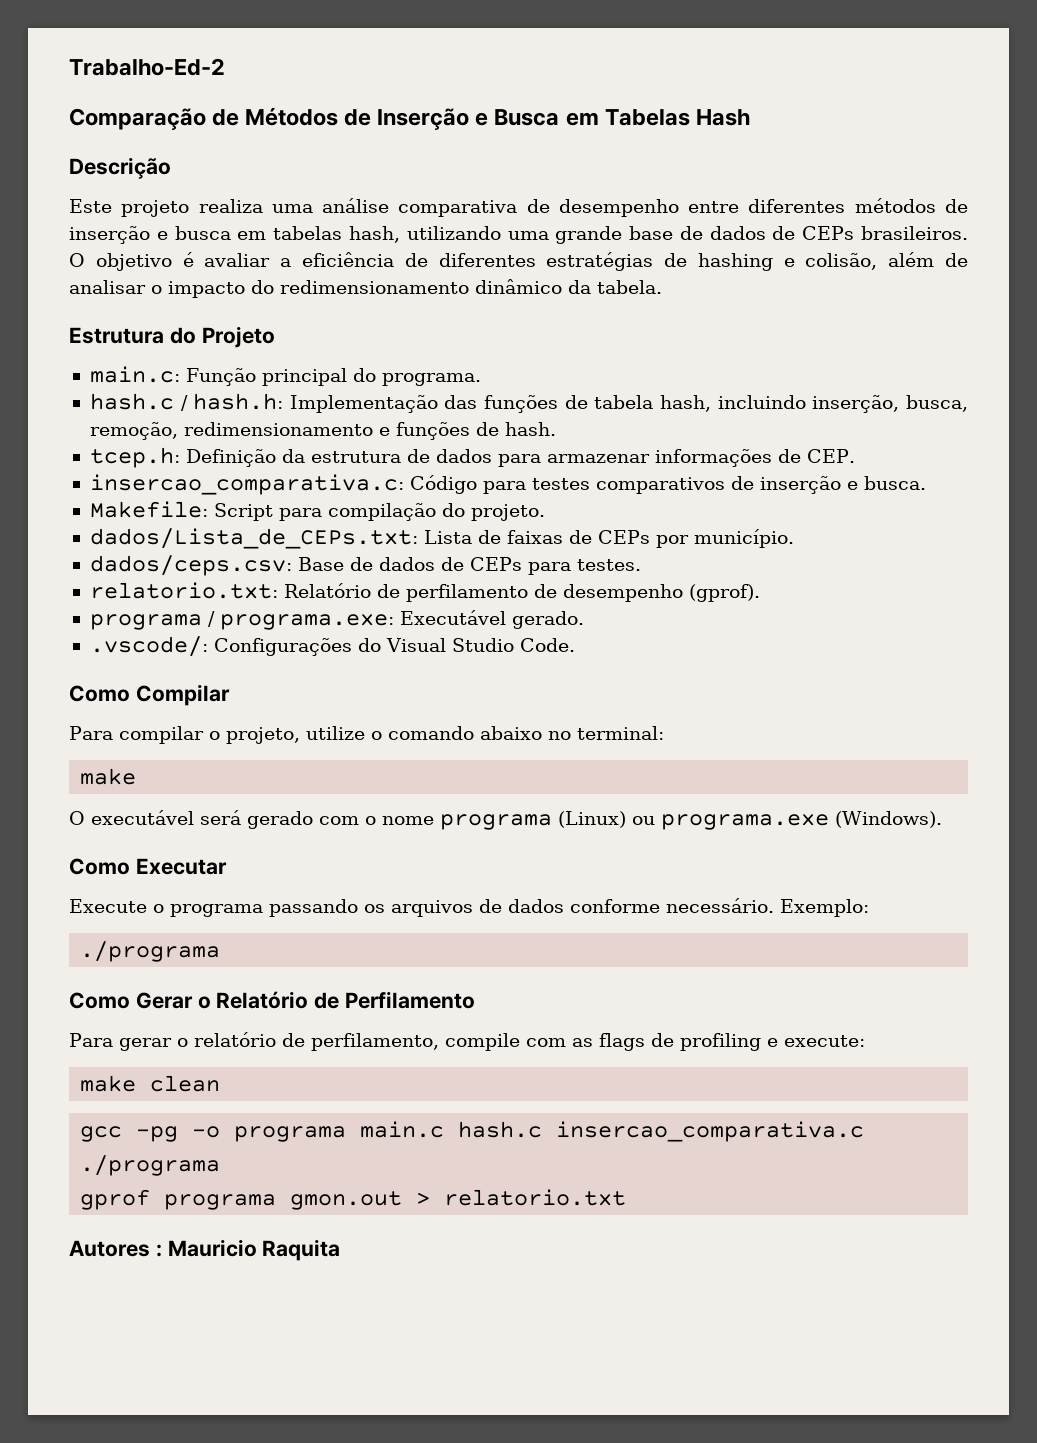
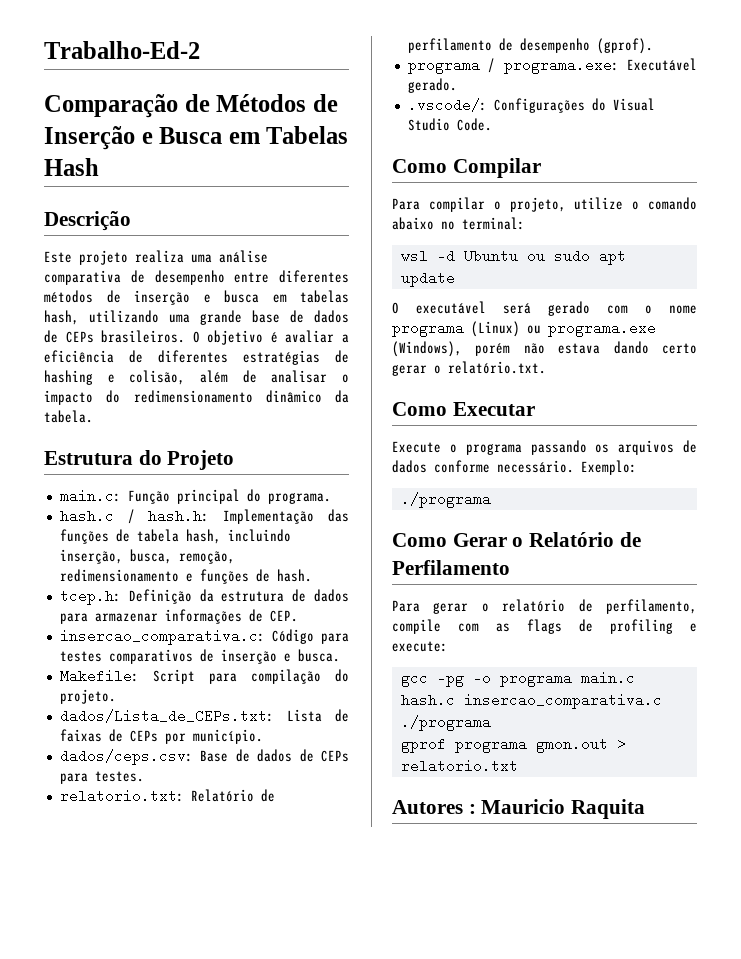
  Para compilar o projeto, utilize o comando abaixo no terminal:
- make
+ wsl -d Ubuntu ou sudo apt update
- O executável será gerado com o nome programa (Linux) ou programa.exe (Windows).
+ O executável será gerado com o nome programa (Linux) ou programa.exe (Windows), porém não estava dando certo gerar o relatório.txt.
- make clean

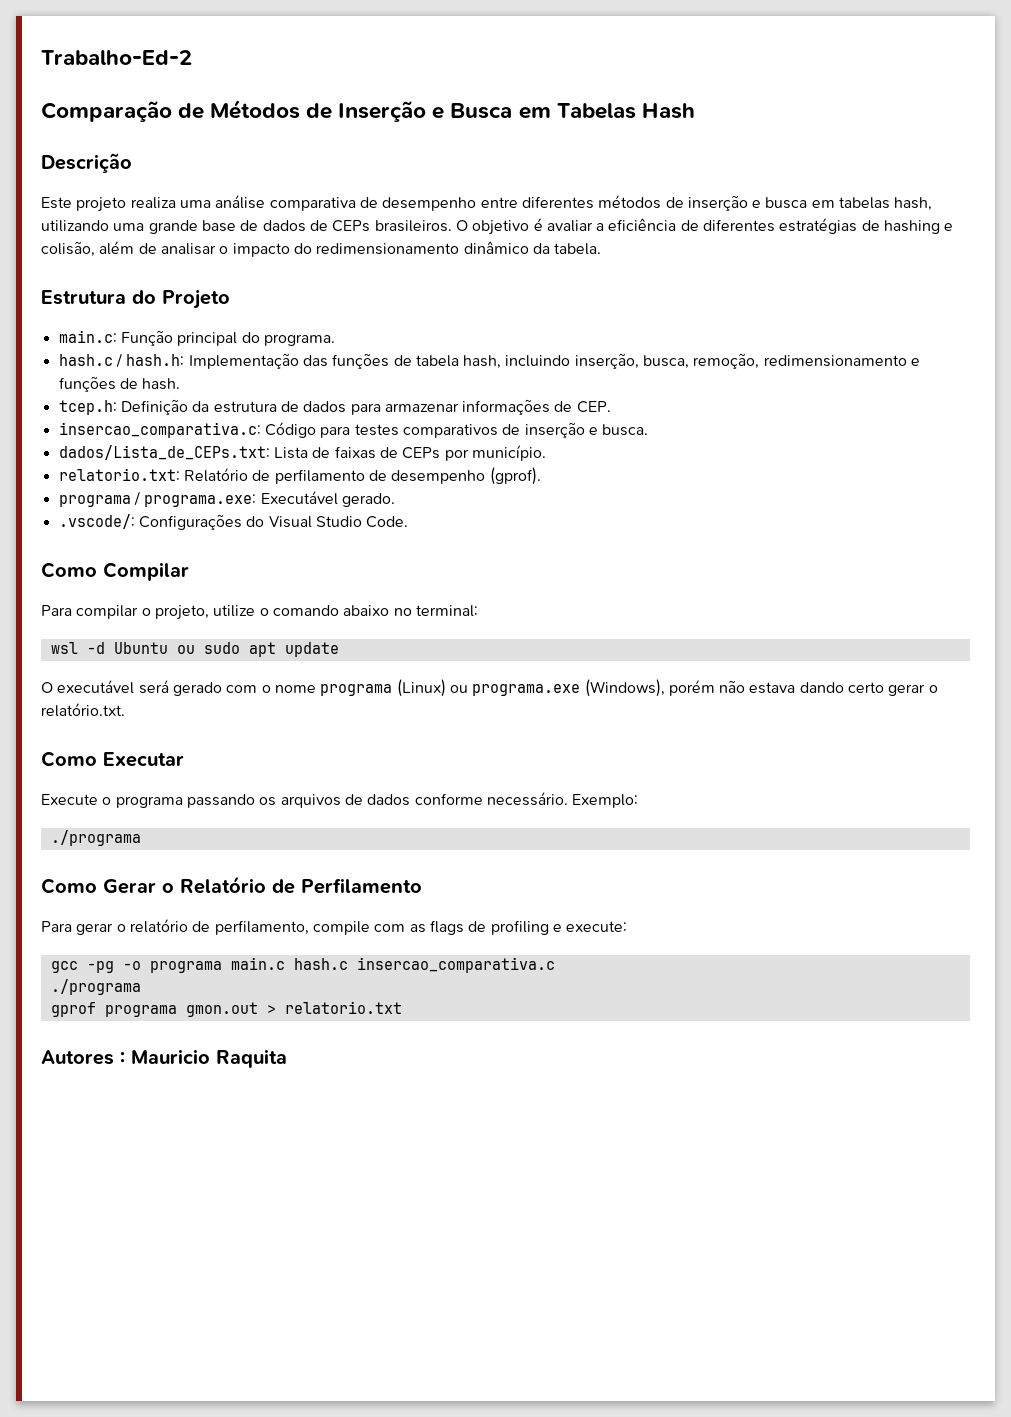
- Makefile: Script para compilação do projeto.
- dados/ceps.csv: Base de dados de CEPs para testes.

